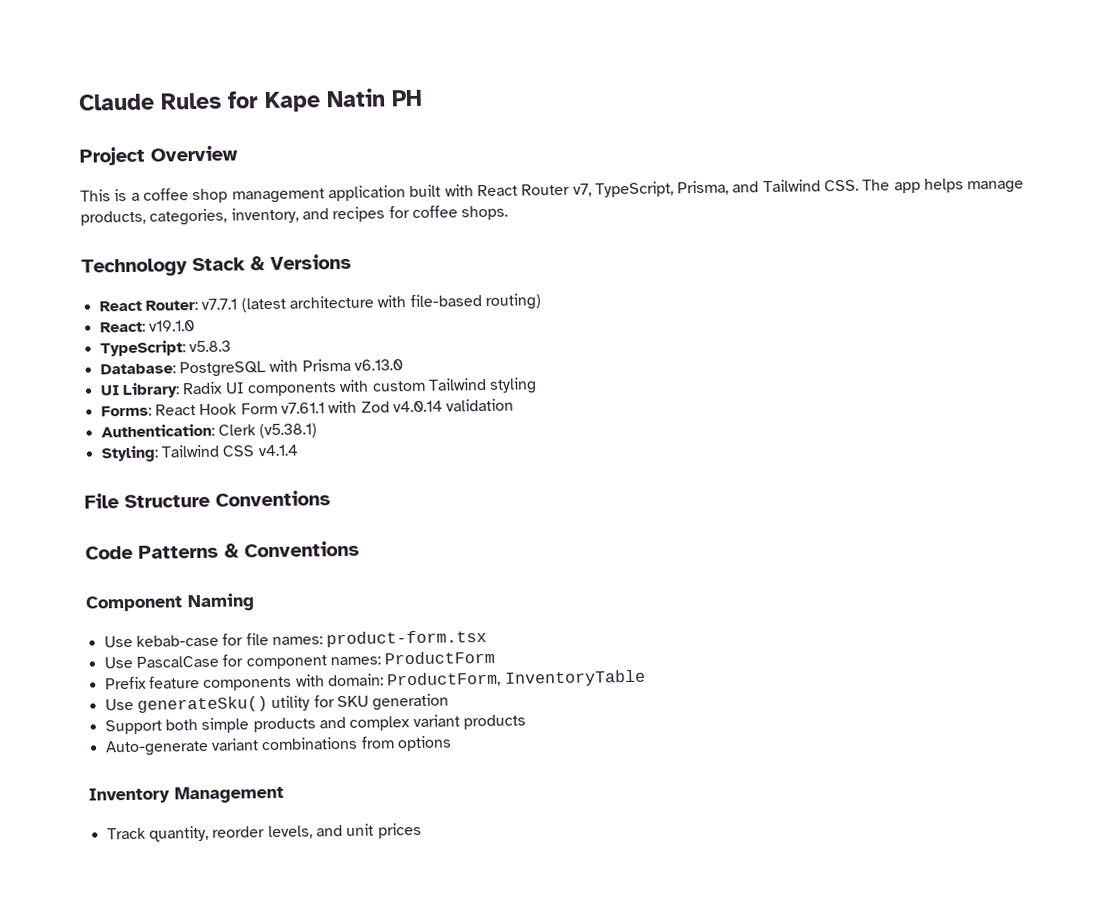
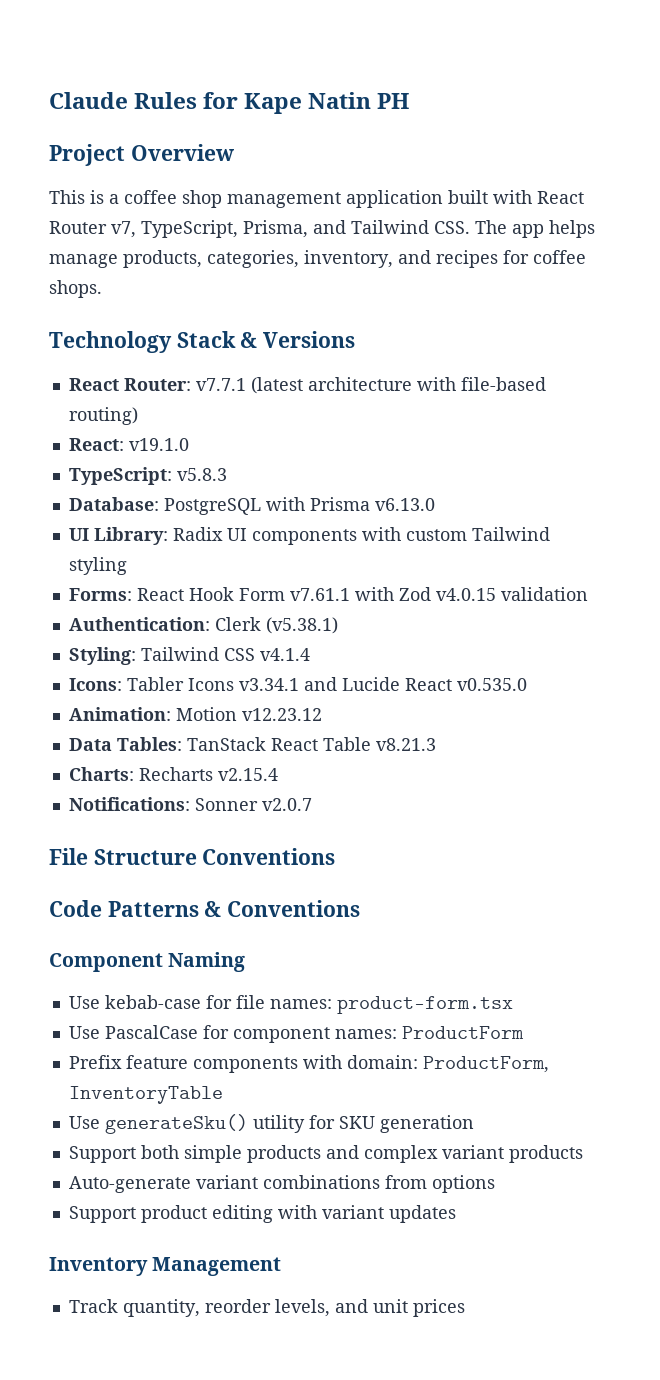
- Forms: React Hook Form v7.61.1 with Zod v4.0.14 validation
+ Forms: React Hook Form v7.61.1 with Zod v4.0.15 validation
+ Icons: Tabler Icons v3.34.1 and Lucide React v0.535.0
+ Animation: Motion v12.23.12
+ Data Tables: TanStack React Table v8.21.3
+ Charts: Recharts v2.15.4
+ Notifications: Sonner v2.0.7
+ Support product editing with variant updates

